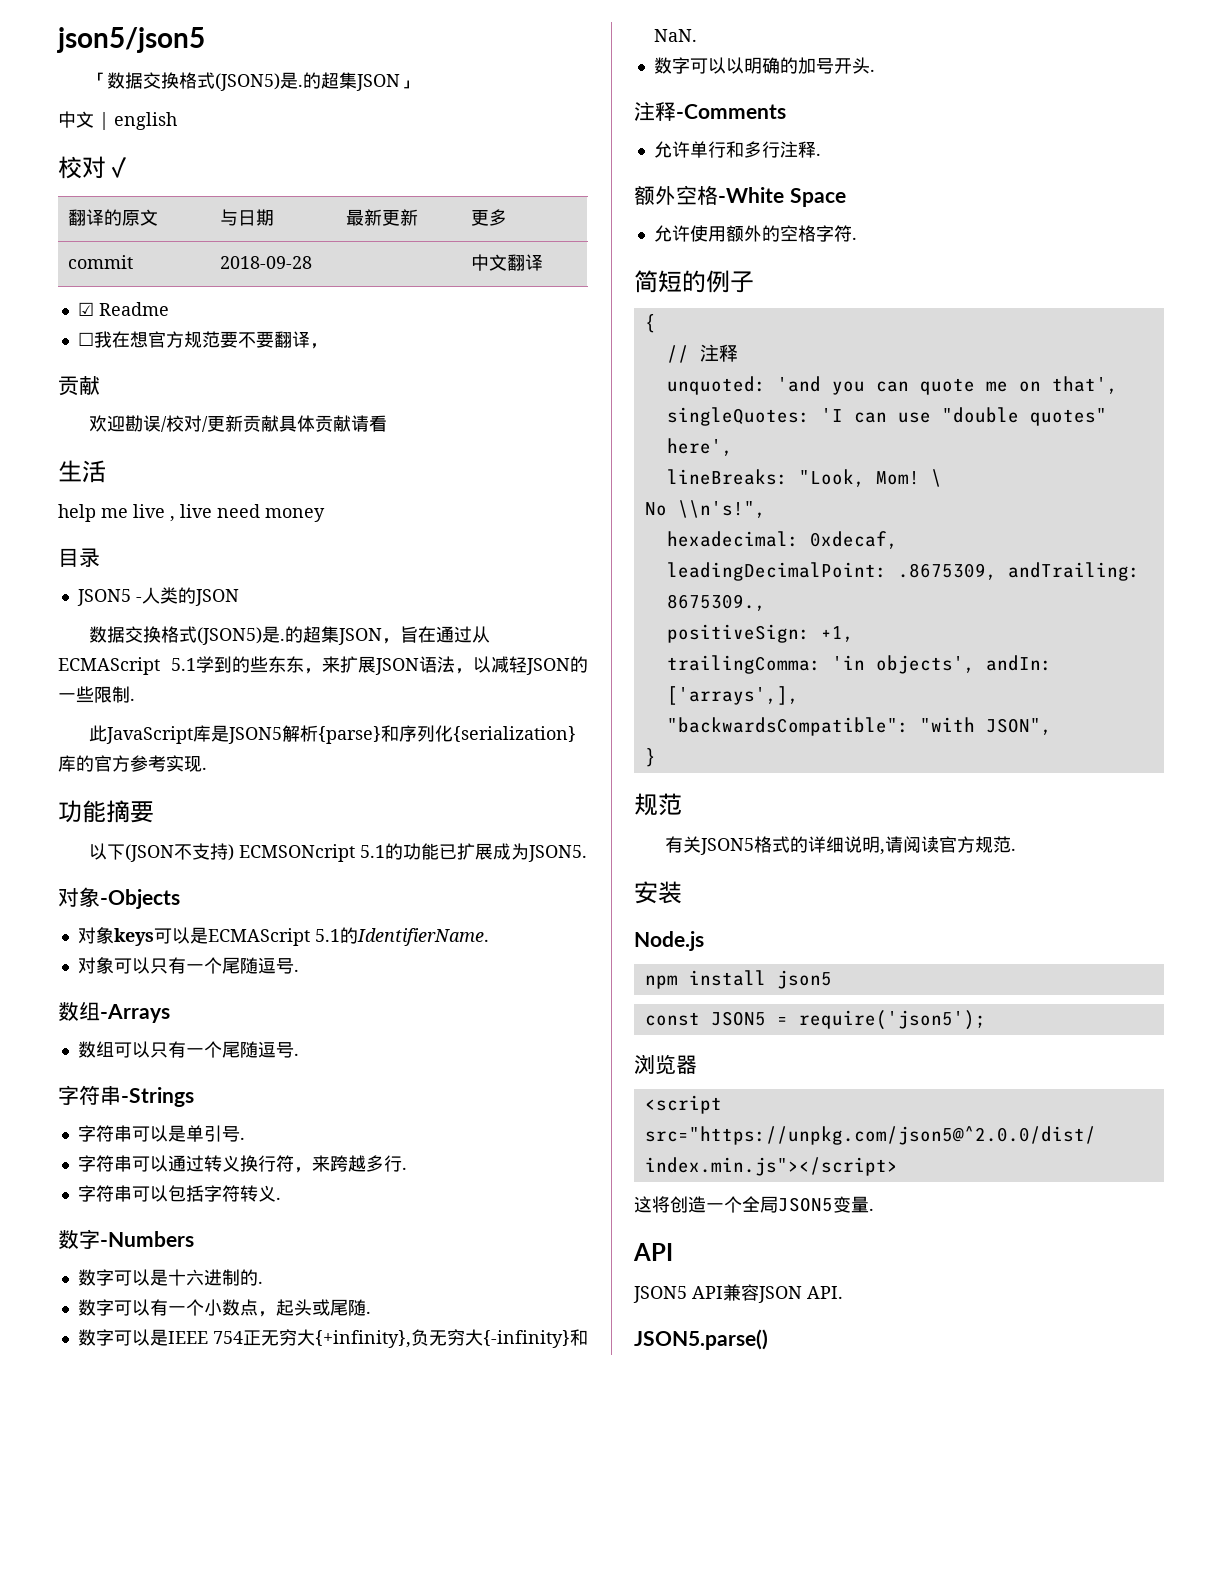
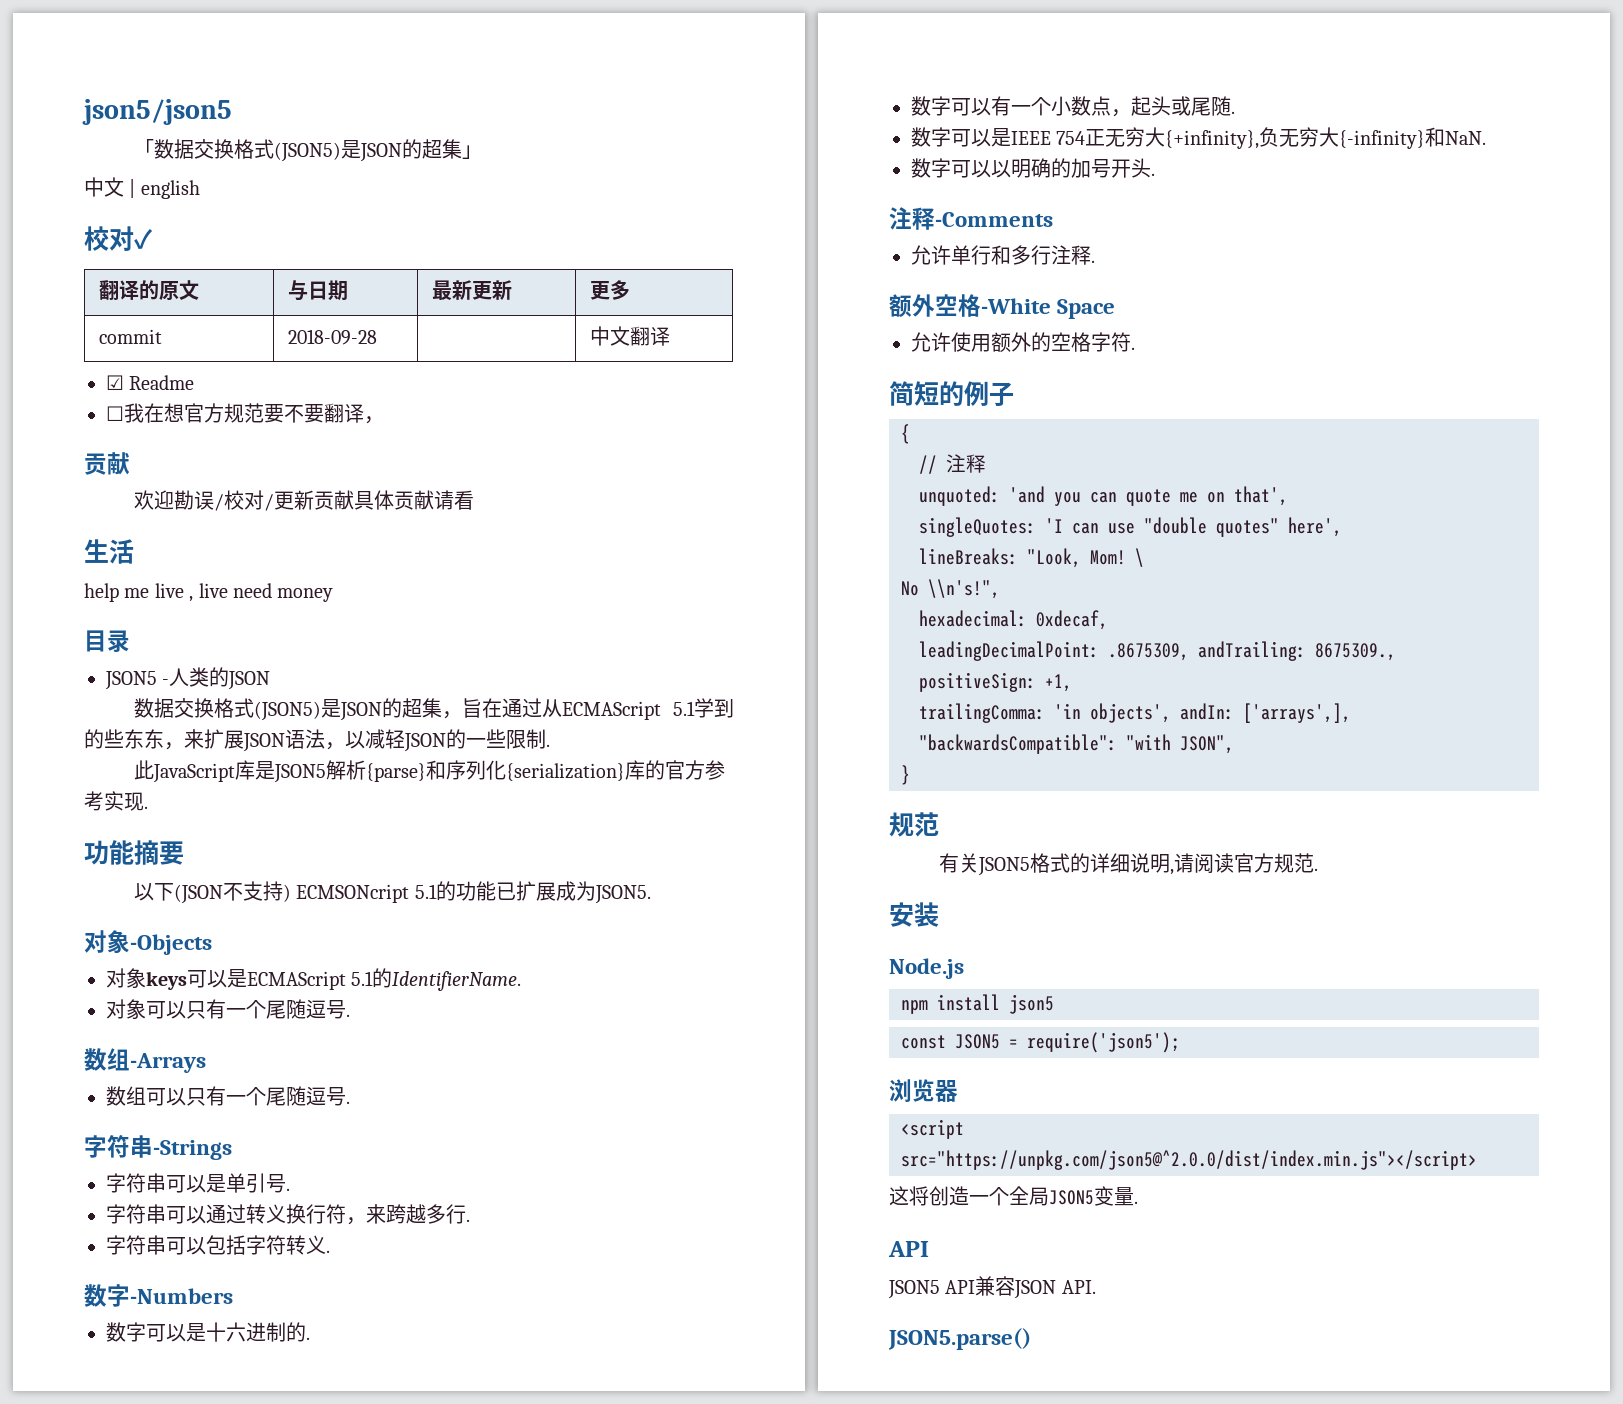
- 「数据交换格式(JSON5)是.的超集JSON」
+ 「数据交换格式(JSON5)是JSON的超集」
- 数据交换格式(JSON5)是.的超集JSON，旨在通过从ECMAScript 5.1学到的些东东，来扩展JSON语法，以减轻JSON的一些限制.
+ 数据交换格式(JSON5)是JSON的超集，旨在通过从ECMAScript 5.1学到的些东东，来扩展JSON语法，以减轻JSON的一些限制.

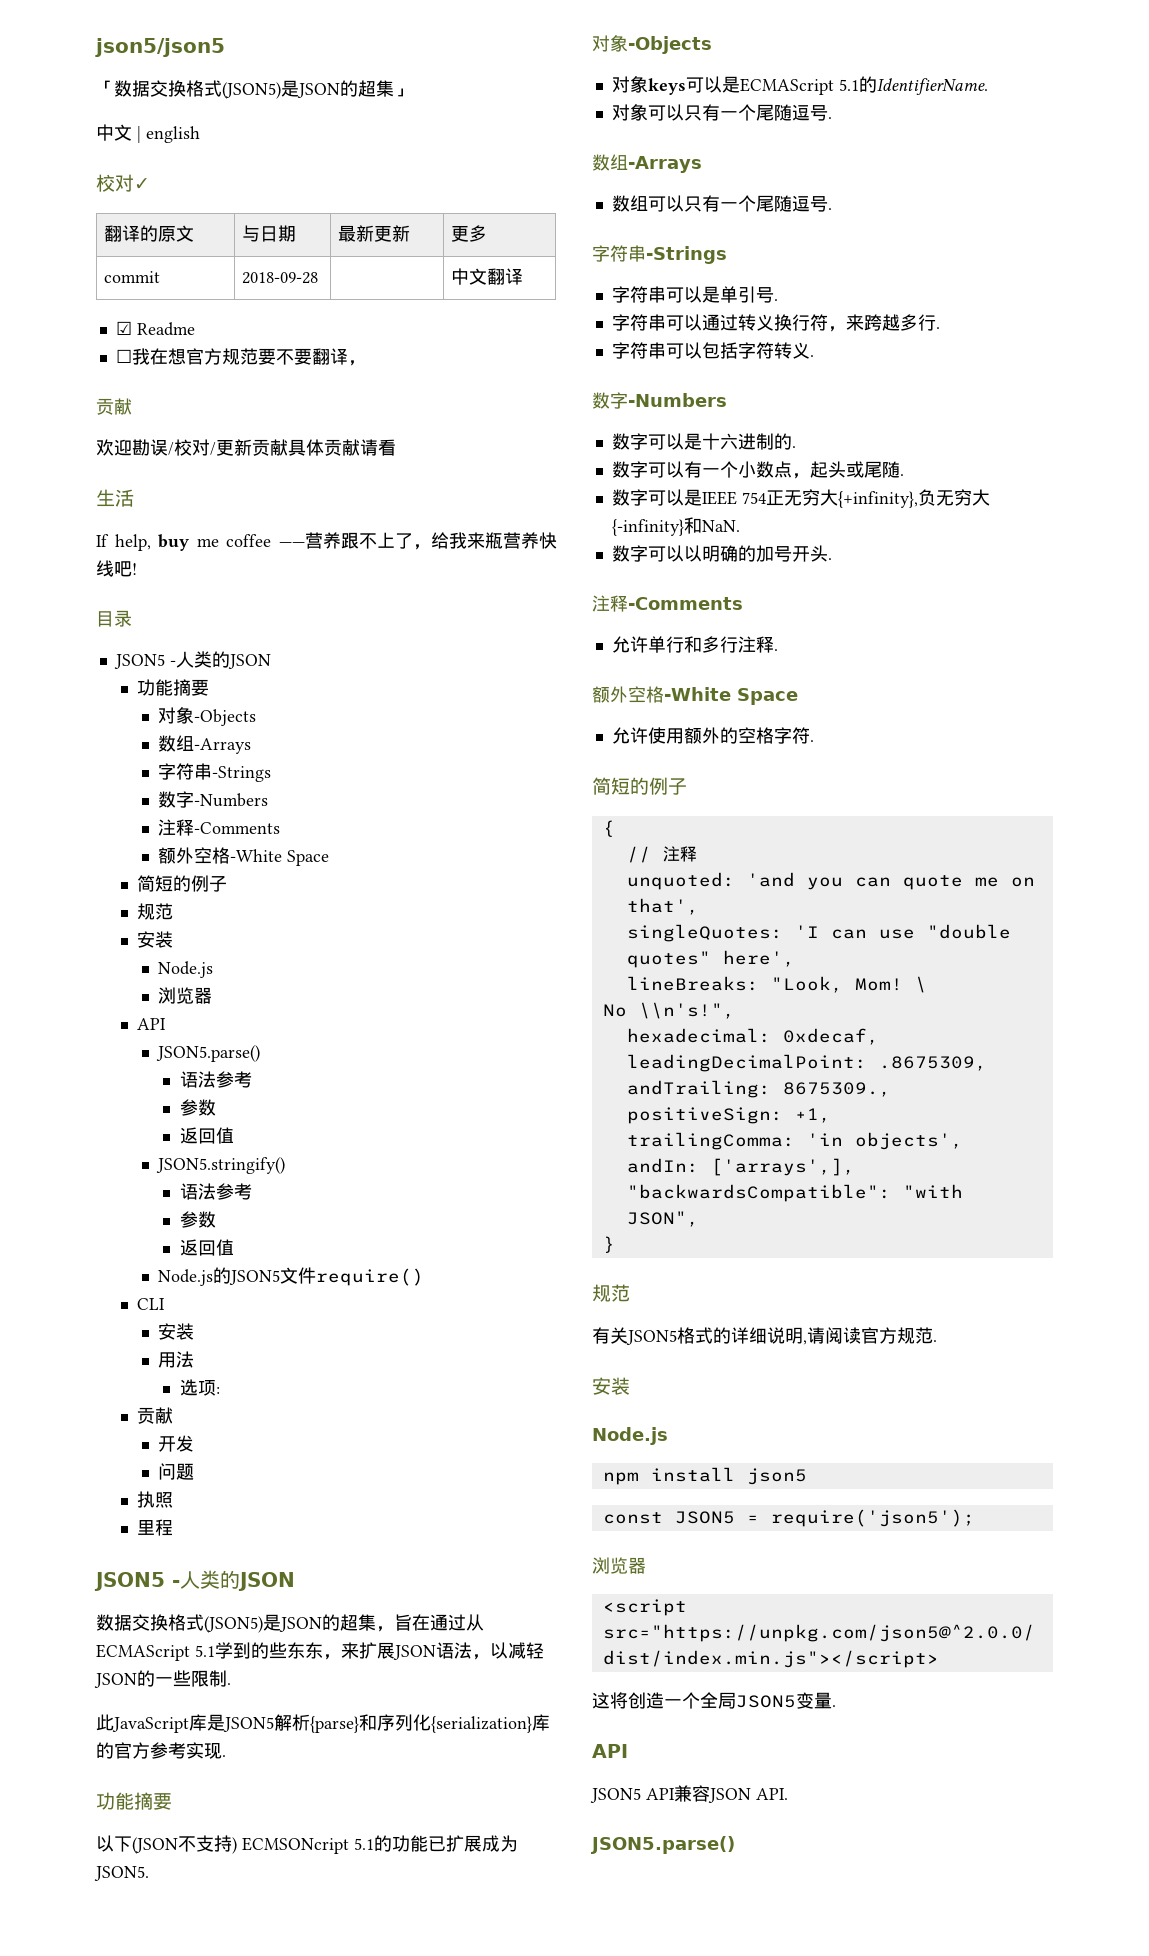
- help me live , live need money
+ If help, buy me coffee ——营养跟不上了，给我来瓶营养快线吧!
  目录
+ JSON5 -人类的JSON
+ 功能摘要
+ 对象-Objects
+ 数组-Arrays
+ 字符串-Strings
+ 数字-Numbers
+ 注释-Comments
+ 额外空格-White Space
+ 简短的例子
+ 规范
+ 安装
+ Node.js
+ 浏览器
+ API
+ JSON5.parse()
+ 语法参考
+ 参数
+ 返回值
+ JSON5.stringify()
+ 语法参考
+ 参数
+ 返回值
+ Node.js的JSON5文件require()
+ CLI
+ 安装
+ 用法
+ 选项:
+ 贡献
+ 开发
+ 问题
+ 执照
+ 里程

